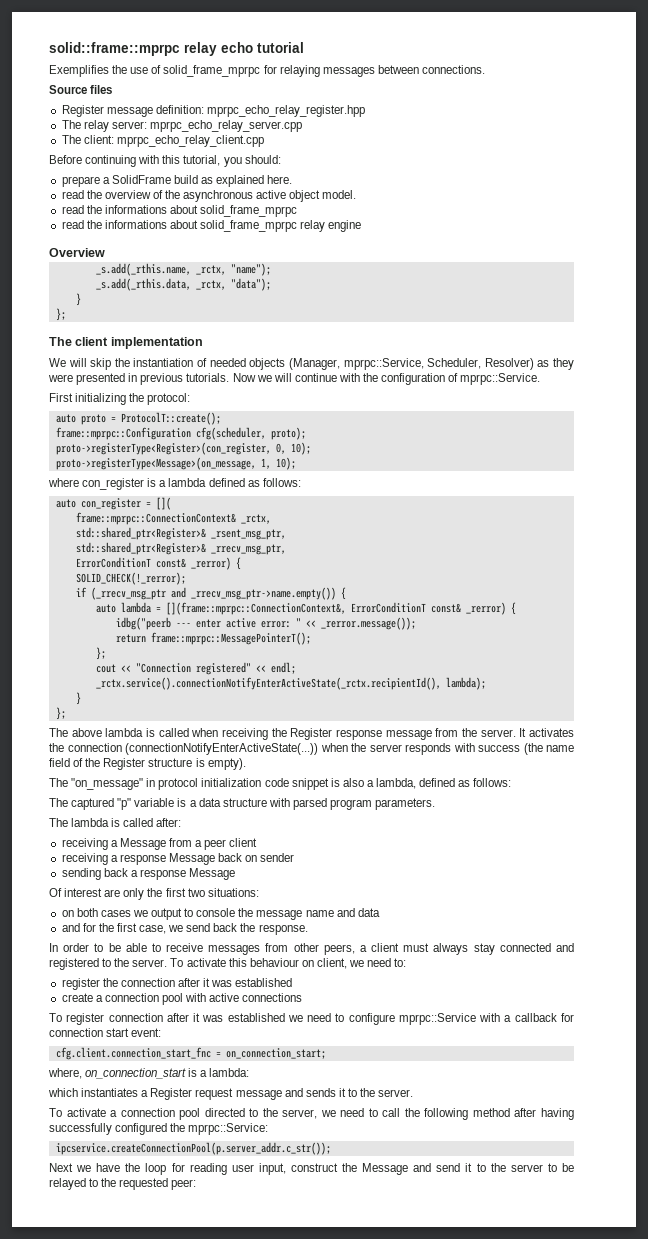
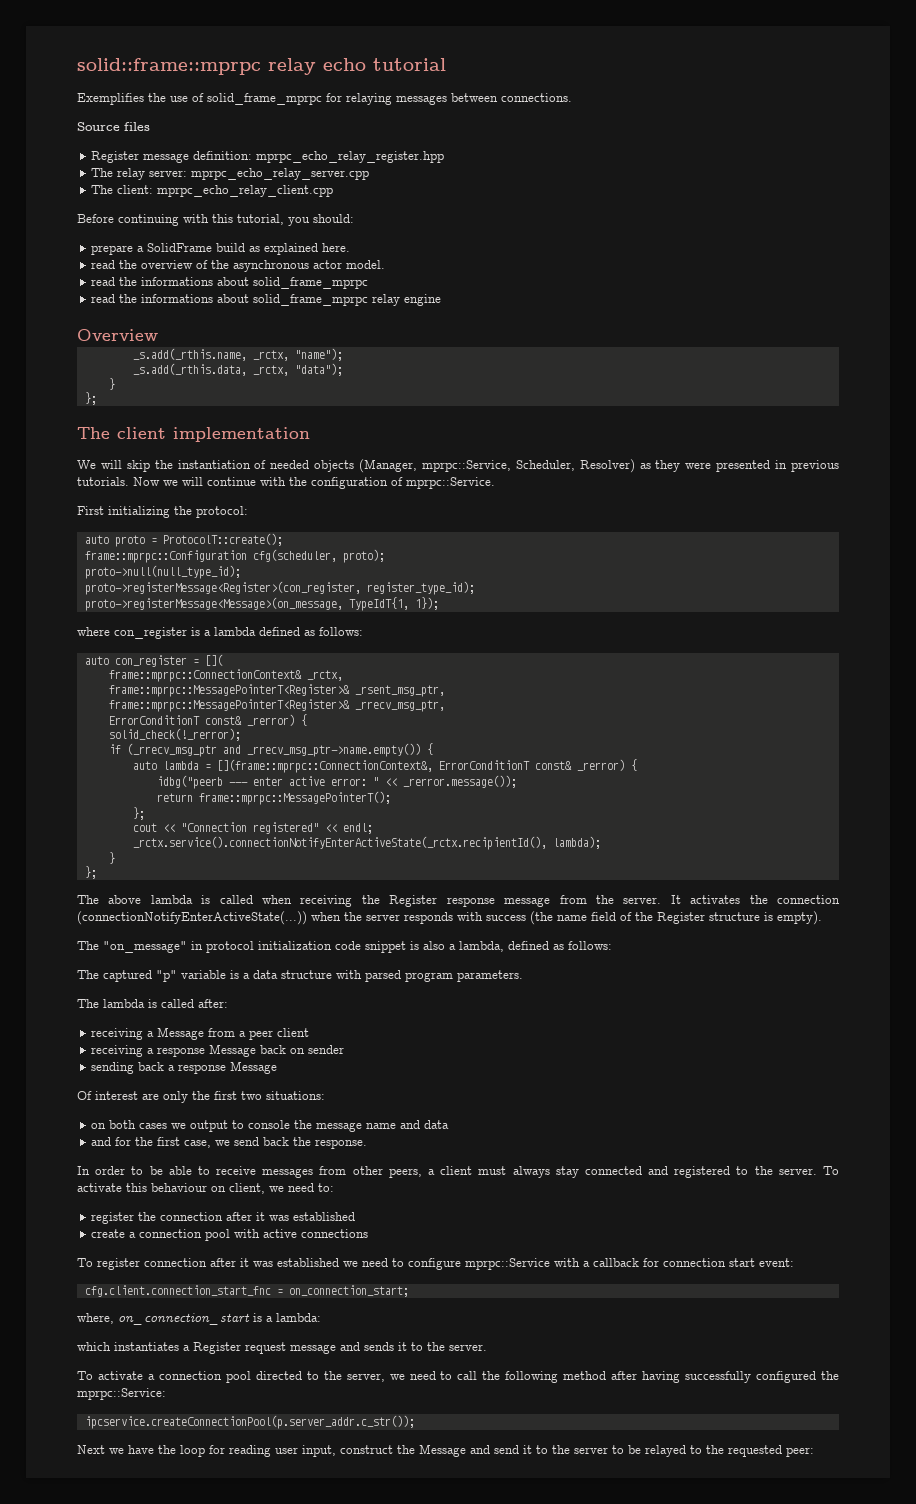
- read the overview of the asynchronous active object model.
+ read the overview of the asynchronous actor model.
- proto->registerType<Register>(con_register, 0, 10);
- proto->registerType<Message>(on_message, 1, 10);
+ proto->null(null_type_id);
+ proto->registerMessage<Register>(con_register, register_type_id);
+ proto->registerMessage<Message>(on_message, TypeIdT{1, 1});
- std::shared_ptr<Register>& _rsent_msg_ptr,
+ frame::mprpc::MessagePointerT<Register>& _rsent_msg_ptr,
- std::shared_ptr<Register>& _rrecv_msg_ptr,
+ frame::mprpc::MessagePointerT<Register>& _rrecv_msg_ptr,
- SOLID_CHECK(!_rerror);
+ solid_check(!_rerror);

